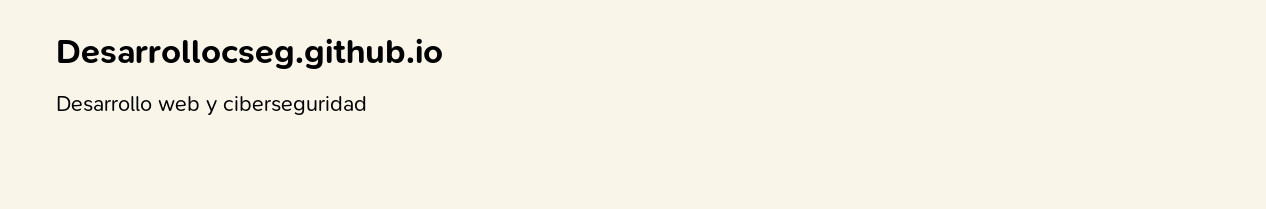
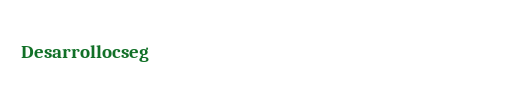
- Desarrollocseg.github.io
- Desarrollo web y ciberseguridad
+ Desarrollocseg

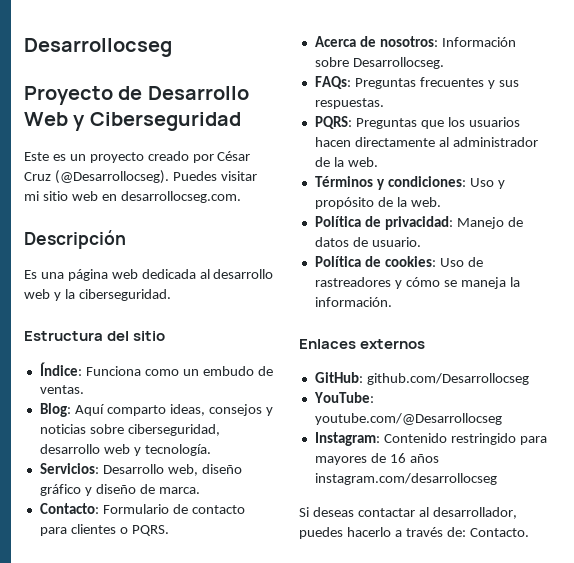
+ Proyecto de Desarrollo Web y Ciberseguridad
+ Este es un proyecto creado por César Cruz (@Desarrollocseg). Puedes visitar mi sitio web en desarrollocseg.com.
+ Descripción
+ Es una página web dedicada al desarrollo web y la ciberseguridad.
+ Estructura del sitio
+ Índice: Funciona como un embudo de ventas.
+ Blog: Aquí comparto ideas, consejos y noticias sobre ciberseguridad, desarrollo web y tecnología.
+ Servicios: Desarrollo web, diseño gráfico y diseño de marca.
+ Contacto: Formulario de contacto para clientes o PQRS.
+ Acerca de nosotros: Información sobre Desarrollocseg.
+ FAQs: Preguntas frecuentes y sus respuestas.
+ PQRS: Preguntas que los usuarios hacen directamente al administrador de la web.
+ Términos y condiciones: Uso y propósito de la web.
+ Política de privacidad: Manejo de datos de usuario.
+ Política de cookies: Uso de rastreadores y cómo se maneja la información.
+ Enlaces externos
+ GitHub: github.com/Desarrollocseg
+ YouTube: youtube.com/@Desarrollocseg
+ Instagram: Contenido restringido para mayores de 16 años instagram.com/desarrollocseg
+ Si deseas contactar al desarrollador, puedes hacerlo a través de: Contacto.

